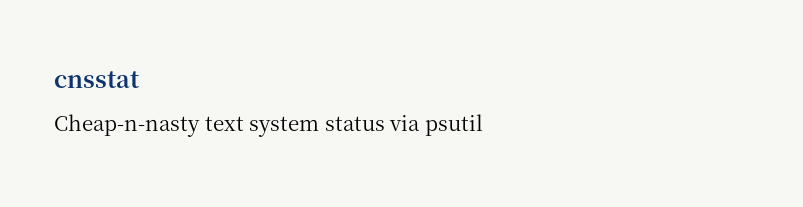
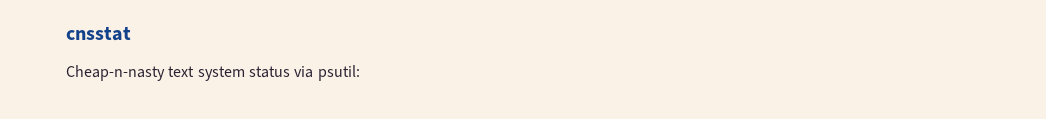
- Cheap-n-nasty text system status via psutil
+ Cheap-n-nasty text system status via psutil:

